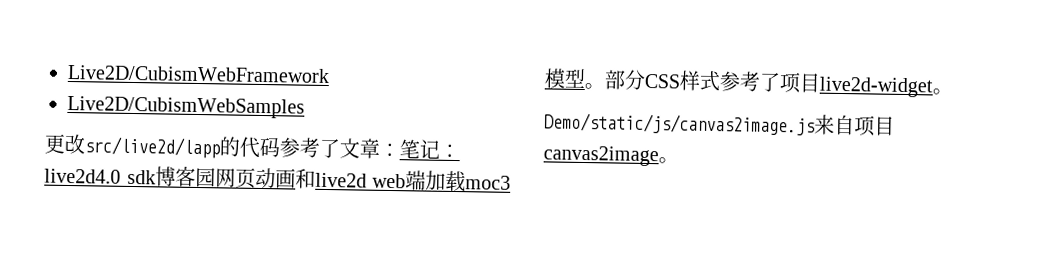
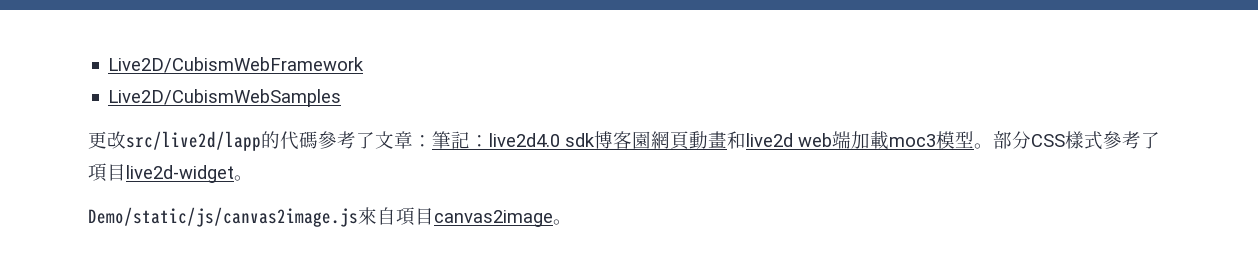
- 更改src/live2d/lapp的代码参考了文章：笔记：live2d4.0 sdk博客园网页动画和live2d web端加载moc3模型。
+ 更改src/live2d/lapp的代碼參考了文章：筆記：live2d4.0 sdk博客園網頁動畫和live2d web端加載moc3模型。
- 部分CSS样式参考了项目live2d-widget。
+ 部分CSS樣式參考了項目live2d-widget。
- Demo/static/js/canvas2image.js来自项目canvas2image。
+ Demo/static/js/canvas2image.js來自項目canvas2image。

